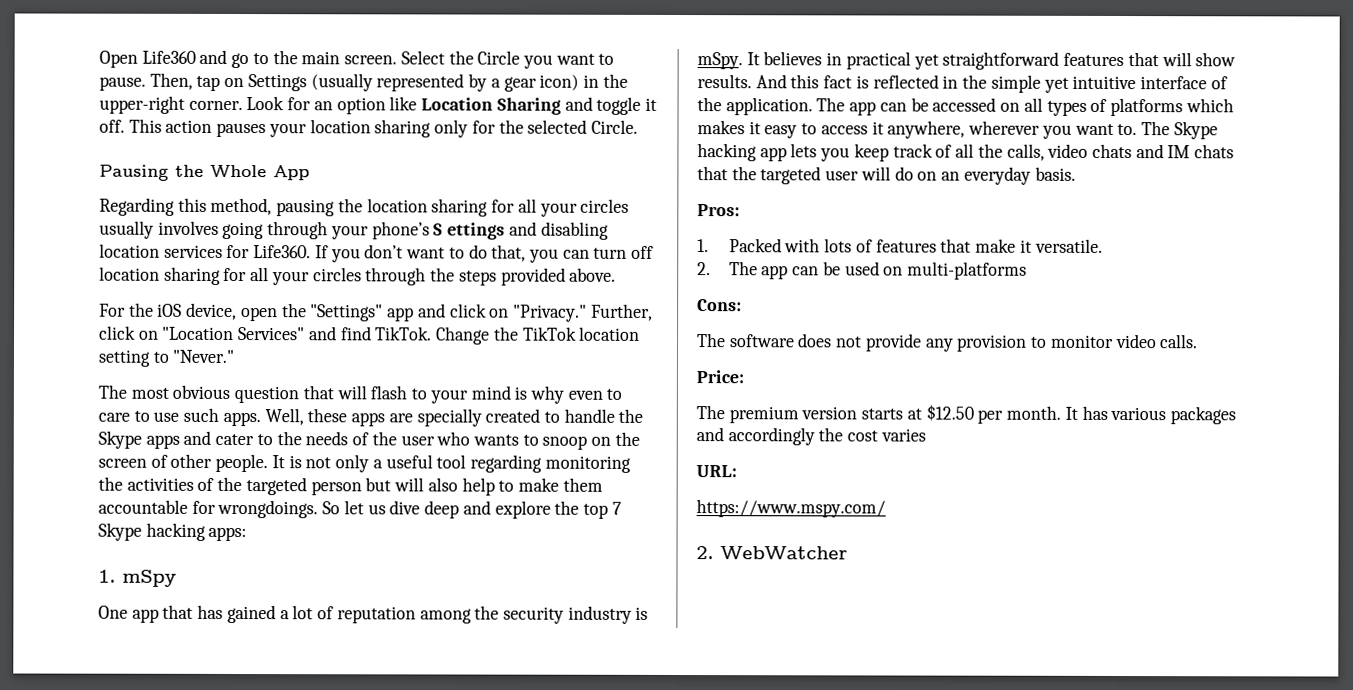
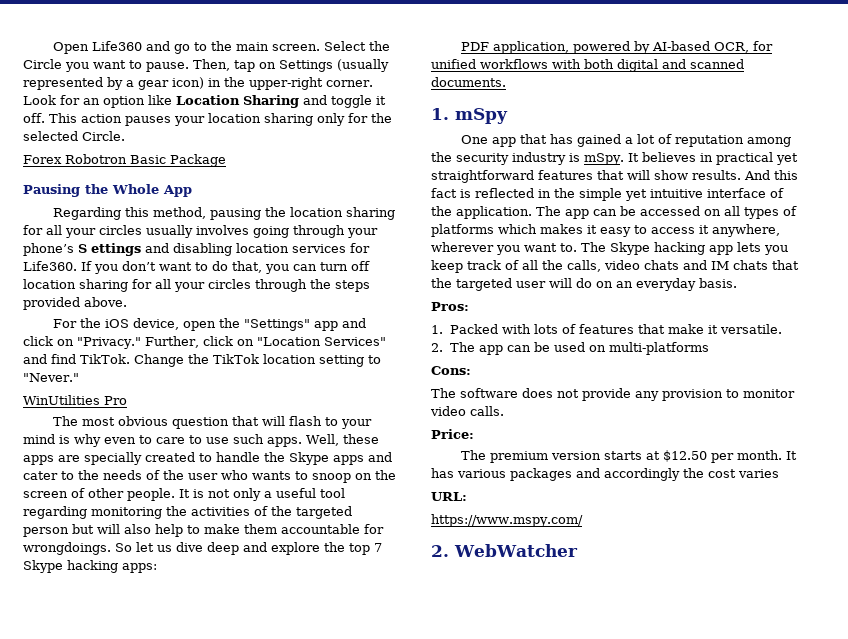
+ Forex Robotron Basic Package
+ WinUtilities Pro
+ PDF application, powered by AI-based OCR, for unified workflows with both digital and scanned documents.

